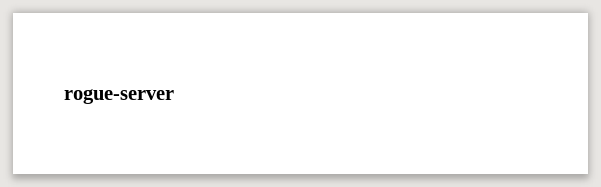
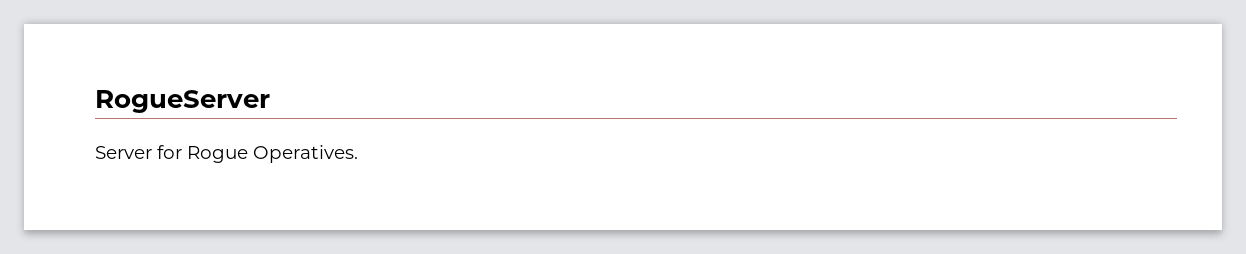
- rogue-server
+ RogueServer
+ Server for Rogue Operatives.

